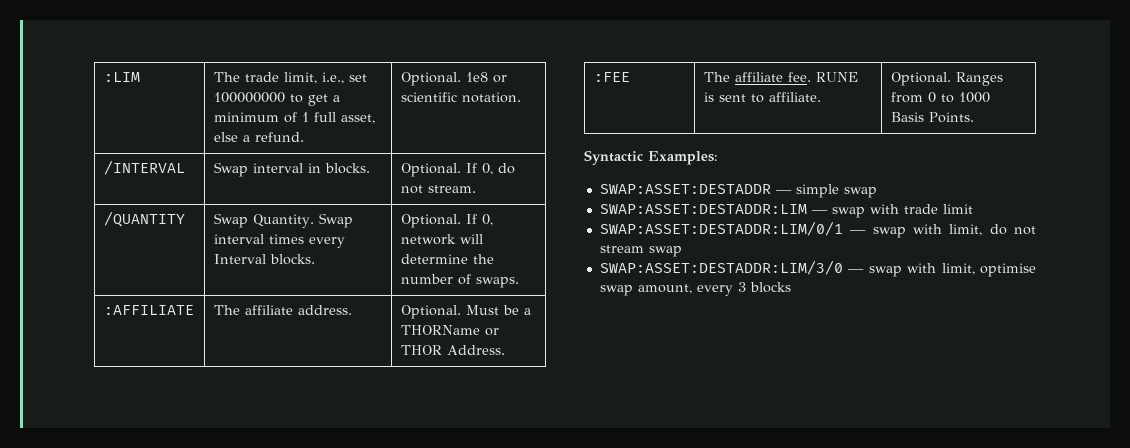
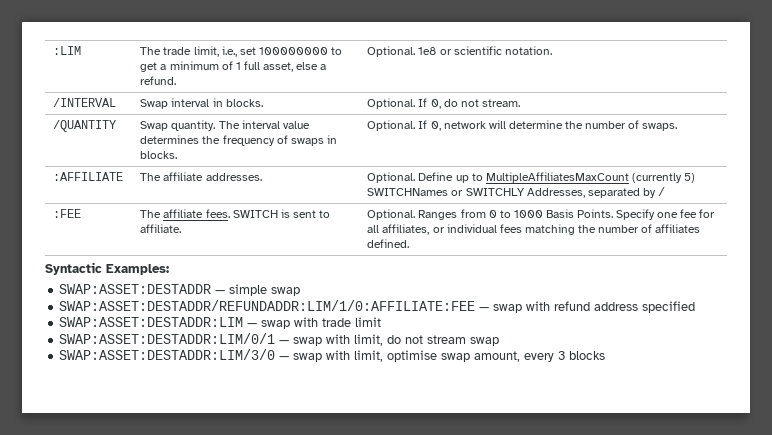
- /QUANTITY | Swap Quantity. Swap interval times every Interval blocks. | Optional. If 0, network will determine the number of swaps.
+ /QUANTITY | Swap quantity. The interval value determines the frequency of swaps in blocks. | Optional. If 0, network will determine the number of swaps.
- :AFFILIATE | The affiliate address. | Optional. Must be a THORName or THOR Address.
+ :AFFILIATE | The affiliate addresses. | Optional. Define up to MultipleAffiliatesMaxCount (currently 5) SWITCHNames or SWITCHLY Addresses, separated by /
- :FEE | The affiliate fee. RUNE is sent to affiliate. | Optional. Ranges from 0 to 1000 Basis Points.
+ :FEE | The affiliate fees. SWITCH is sent to affiliate. | Optional. Ranges from 0 to 1000 Basis Points. Specify one fee for all affiliates, or individual fees matching the number of affiliates defined.
+ SWAP:ASSET:DESTADDR/REFUNDADDR:LIM/1/0:AFFILIATE:FEE — swap with refund address specified

